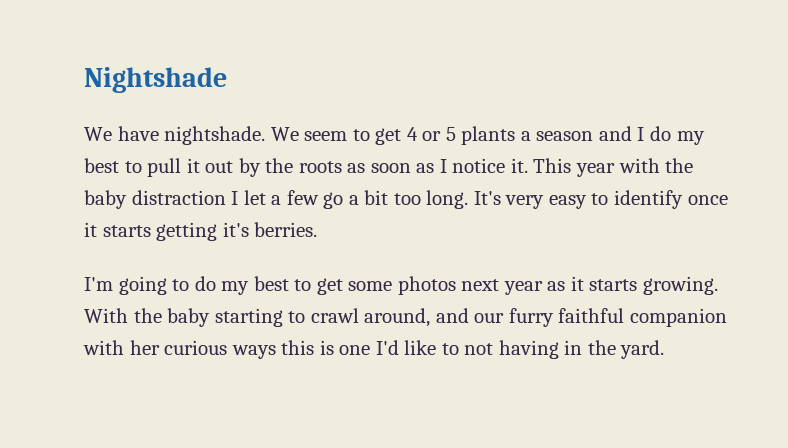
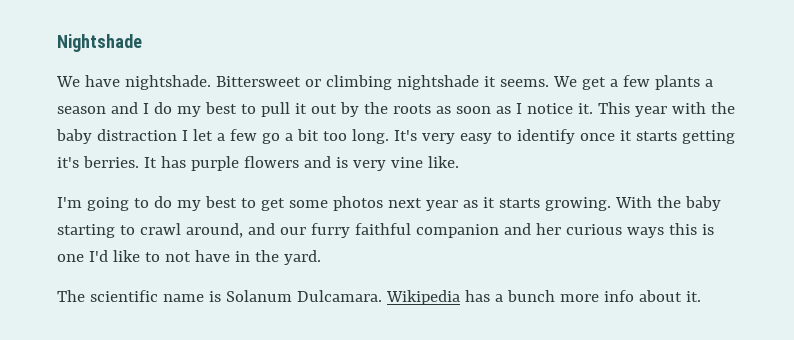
- We seem to get 4 or 5 plants a season and I do my best to pull it out by the roots as soon as I notice it.
+ Bittersweet or climbing nightshade it seems. We get a few plants a season and I do my best to pull it out by the roots as soon as I notice it.
+ It has purple flowers and is very vine like.
- With the baby starting to crawl around, and our furry faithful companion with her curious ways this is one I'd like to not having in the yard.
+ With the baby starting to crawl around, and our furry faithful companion and her curious ways this is one I'd like to not have in the yard.
+ The scientific name is Solanum Dulcamara. Wikipedia has a bunch more info about it.

